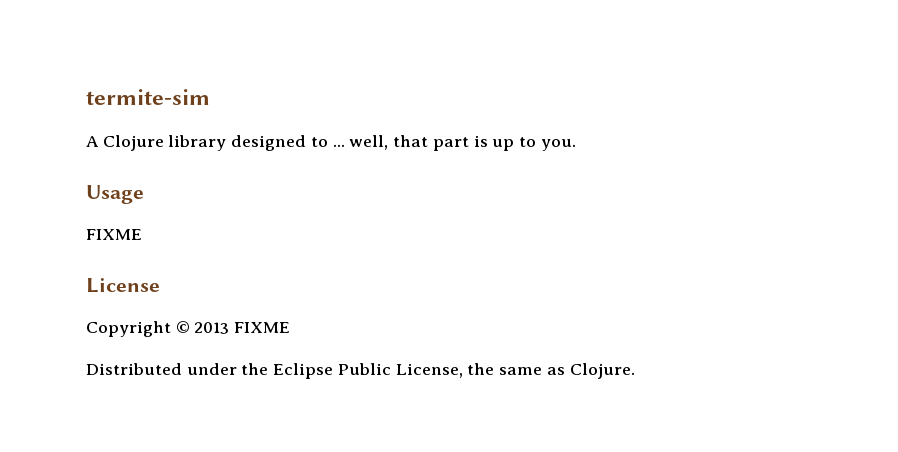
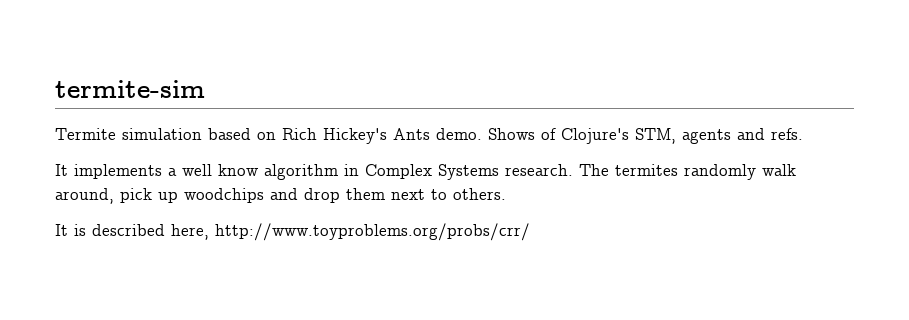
- A Clojure library designed to ... well, that part is up to you.
- Usage
- FIXME
- License
- Copyright © 2013 FIXME
- Distributed under the Eclipse Public License, the same as Clojure.
+ Termite simulation based on Rich Hickey's Ants demo. Shows of Clojure's STM, agents and refs.
+ It implements a well know algorithm in Complex Systems research. The termites randomly walk around, pick up woodchips and drop them next to others.
+ It is described here, http://www.toyproblems.org/probs/crr/

